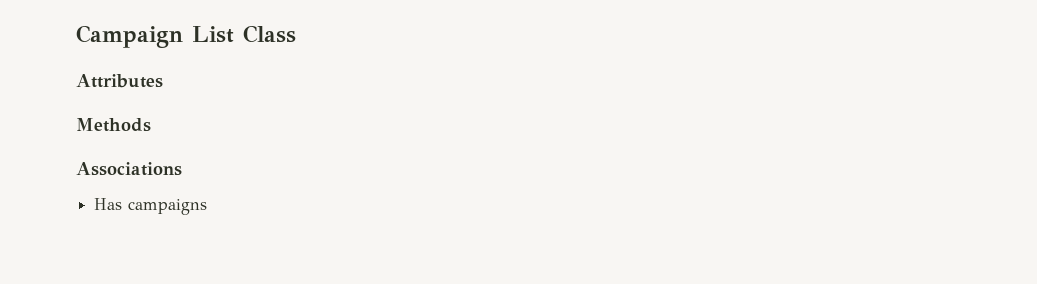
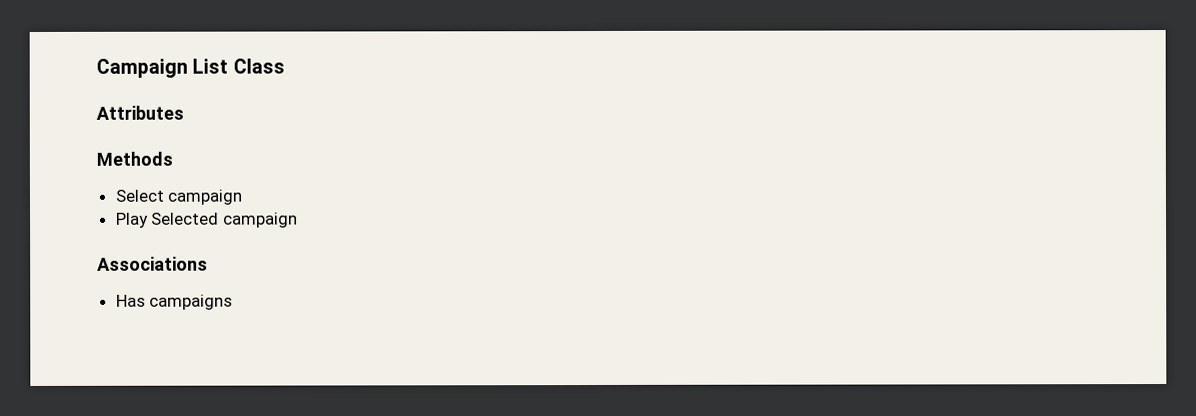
+ Select campaign
+ Play Selected campaign

